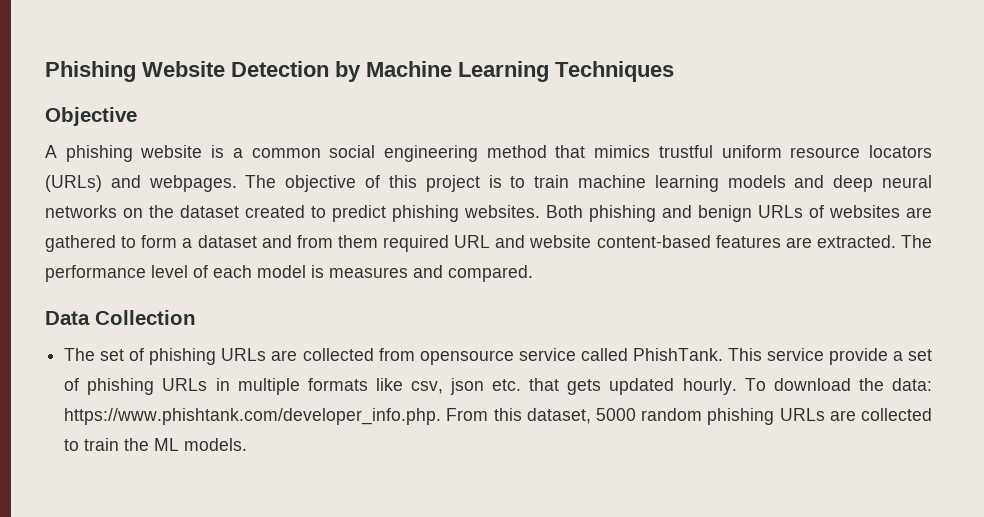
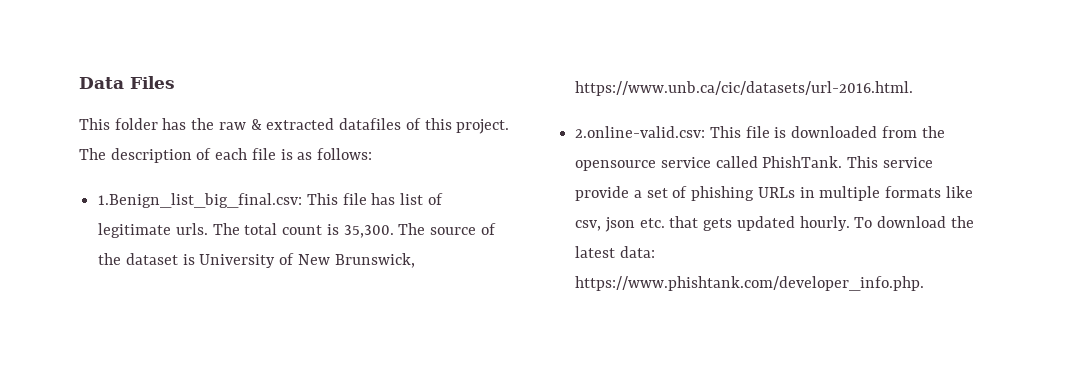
- Phishing Website Detection by Machine Learning Techniques
- Objective
- A phishing website is a common social engineering method that mimics trustful uniform resource locators (URLs) and webpages. The objective of this project is to train machine learning models and deep neural networks on the dataset created to predict phishing websites. Both phishing and benign URLs of websites are gathered to form a dataset and from them required URL and website content-based features are extracted. The performance level of each model is measures and compared.
- Data Collection
- The set of phishing URLs are collected from opensource service called PhishTank.
+ Data Files
+ This folder has the raw & extracted datafiles of this project. The description of each file is as follows:
+ 1.Benign_list_big_final.csv: This file has list of legitimate urls. The total count is 35,300. The source of the dataset is University of New Brunswick, https://www.unb.ca/cic/datasets/url-2016.html.
+ 2.online-valid.csv: This file is downloaded from the opensource service called PhishTank.
- To download the data: https://www.phishtank.com/developer_info.php. From this dataset, 5000 random phishing URLs are collected to train the ML models.
+ To download the latest data: https://www.phishtank.com/developer_info.php.

